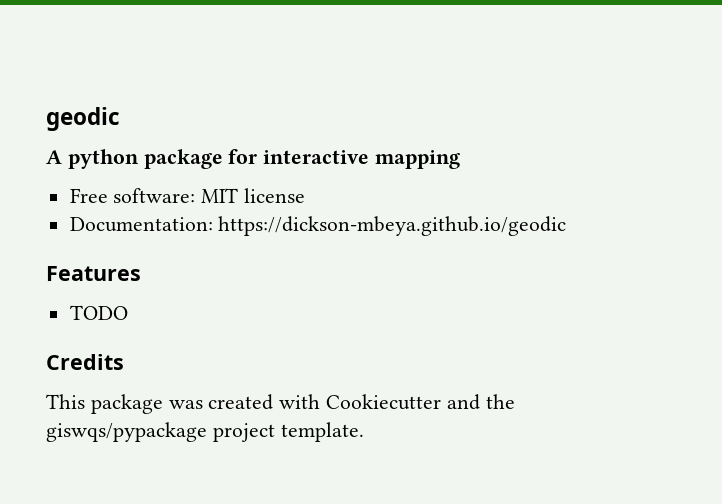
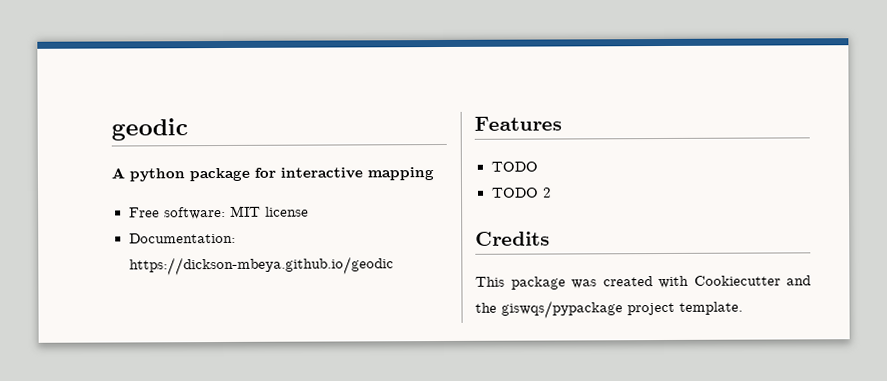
+ TODO 2

